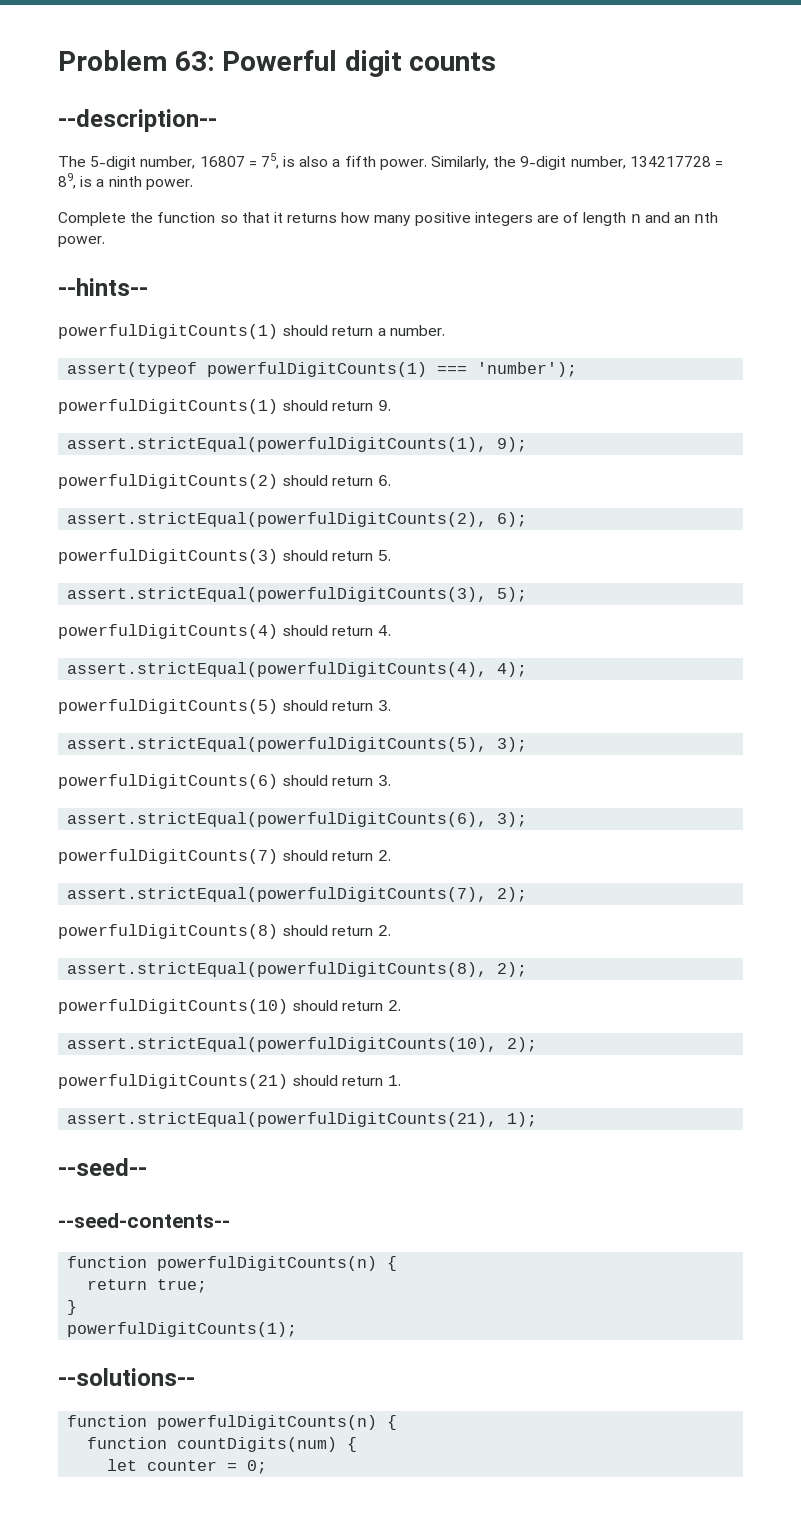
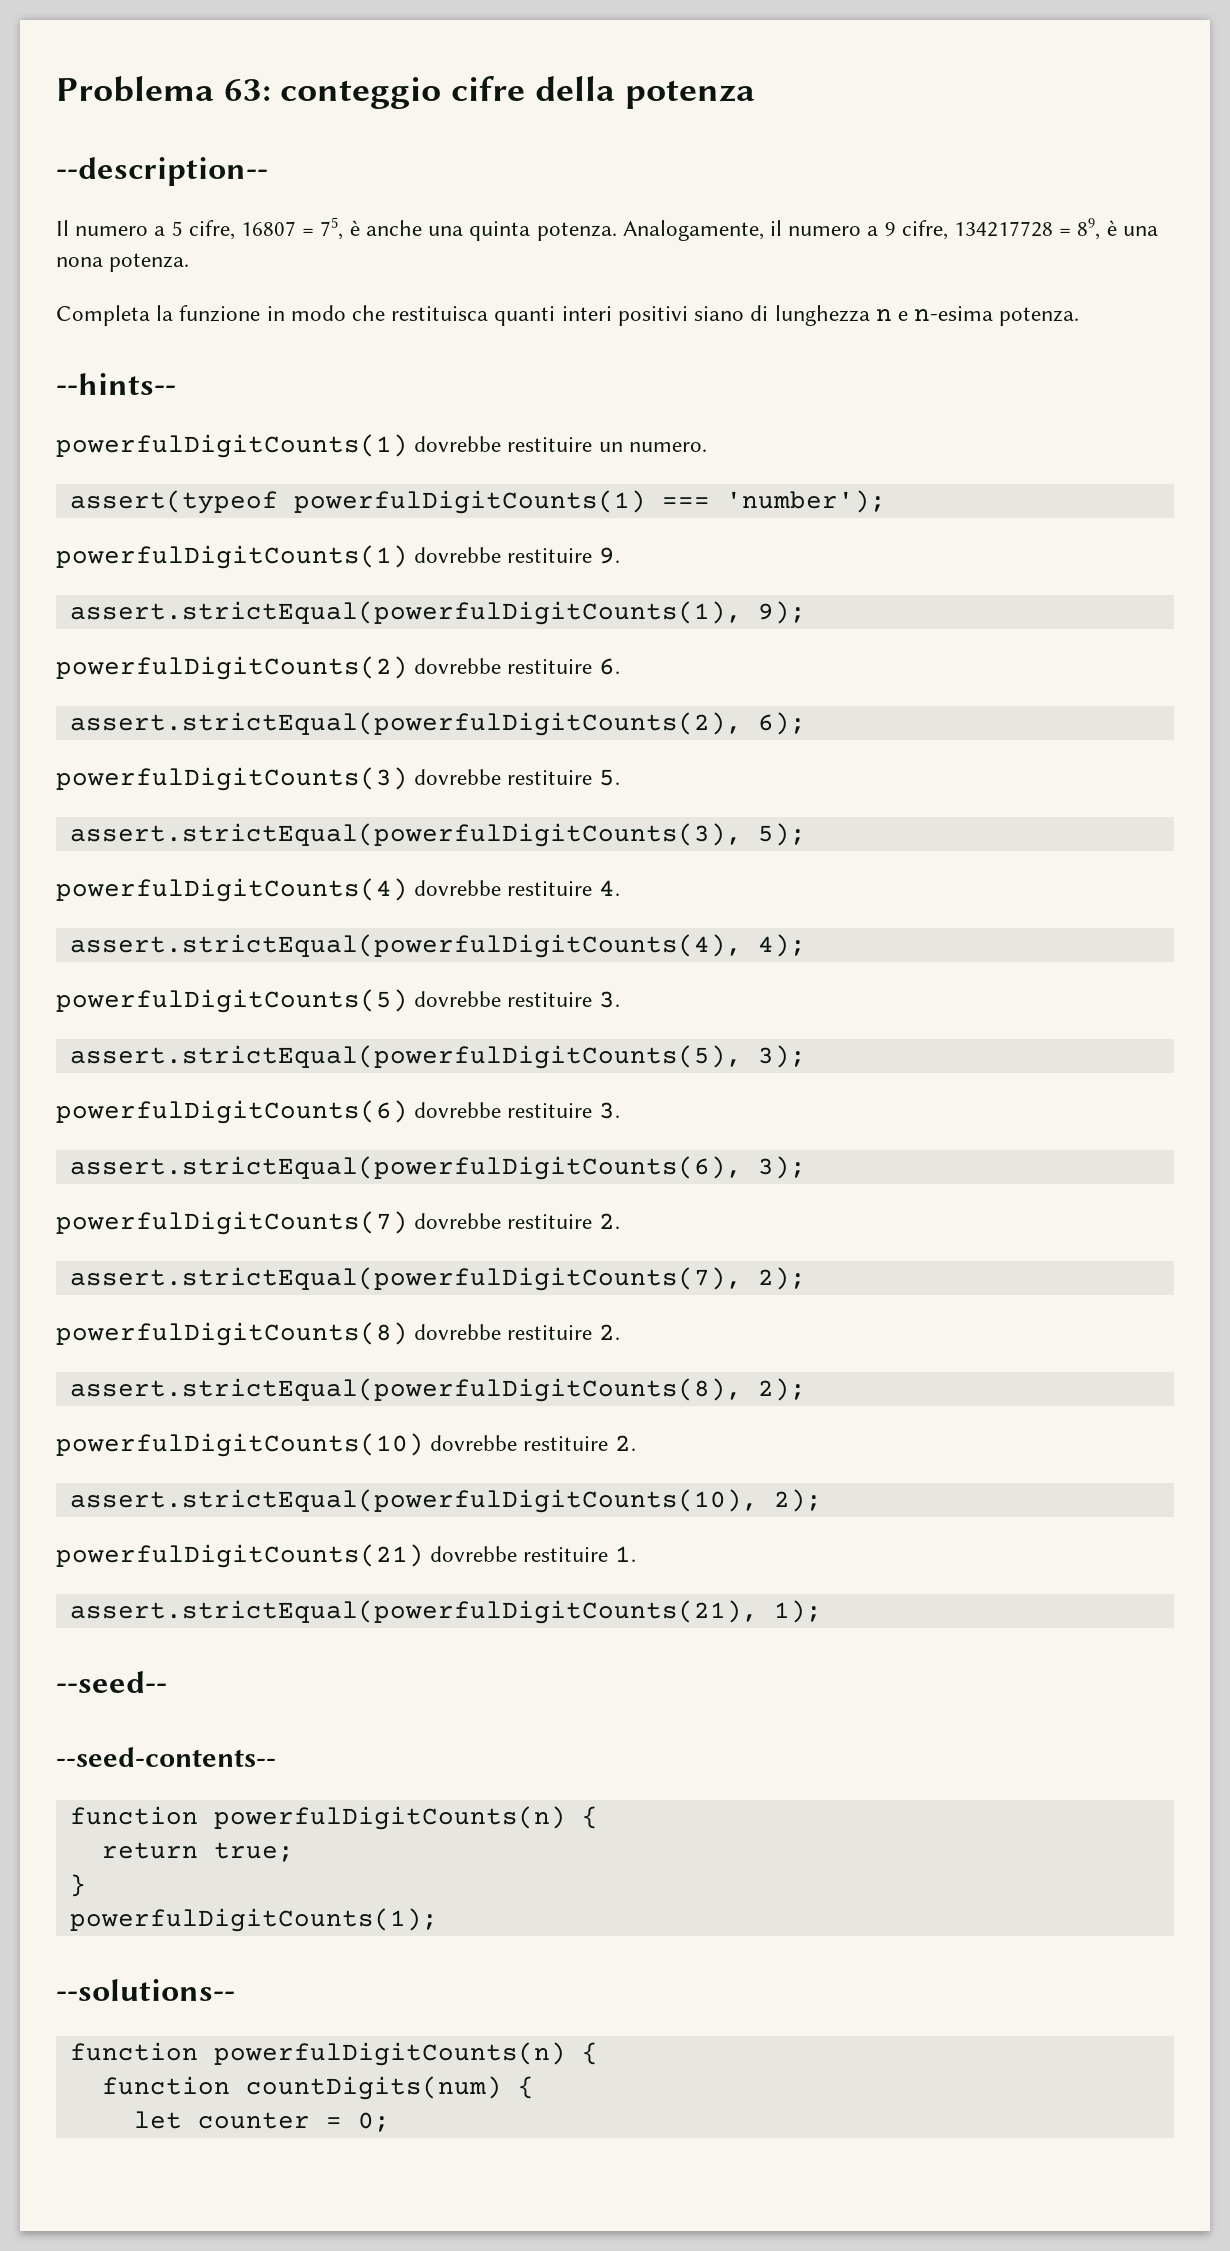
- Problem 63: Powerful digit counts
+ Problema 63: conteggio cifre della potenza
  --description--
- The 5-digit number, 16807 = 75, is also a fifth power. Similarly, the 9-digit number, 134217728 = 89, is a ninth power.
- Complete the function so that it returns how many positive integers are of length n and an nth power.
+ Il numero a 5 cifre, 16807 = 75, è anche una quinta potenza. Analogamente, il numero a 9 cifre, 134217728 = 89, è una nona potenza.
+ Completa la funzione in modo che restituisca quanti interi positivi siano di lunghezza n e n-esima potenza.
  --hints--
- powerfulDigitCounts(1) should return a number.
+ powerfulDigitCounts(1) dovrebbe restituire un numero.
- powerfulDigitCounts(1) should return 9.
+ powerfulDigitCounts(1) dovrebbe restituire 9.
- powerfulDigitCounts(2) should return 6.
+ powerfulDigitCounts(2) dovrebbe restituire 6.
- powerfulDigitCounts(3) should return 5.
+ powerfulDigitCounts(3) dovrebbe restituire 5.
- powerfulDigitCounts(4) should return 4.
+ powerfulDigitCounts(4) dovrebbe restituire 4.
- powerfulDigitCounts(5) should return 3.
+ powerfulDigitCounts(5) dovrebbe restituire 3.
- powerfulDigitCounts(6) should return 3.
+ powerfulDigitCounts(6) dovrebbe restituire 3.
- powerfulDigitCounts(7) should return 2.
+ powerfulDigitCounts(7) dovrebbe restituire 2.
- powerfulDigitCounts(8) should return 2.
+ powerfulDigitCounts(8) dovrebbe restituire 2.
- powerfulDigitCounts(10) should return 2.
+ powerfulDigitCounts(10) dovrebbe restituire 2.
- powerfulDigitCounts(21) should return 1.
+ powerfulDigitCounts(21) dovrebbe restituire 1.

